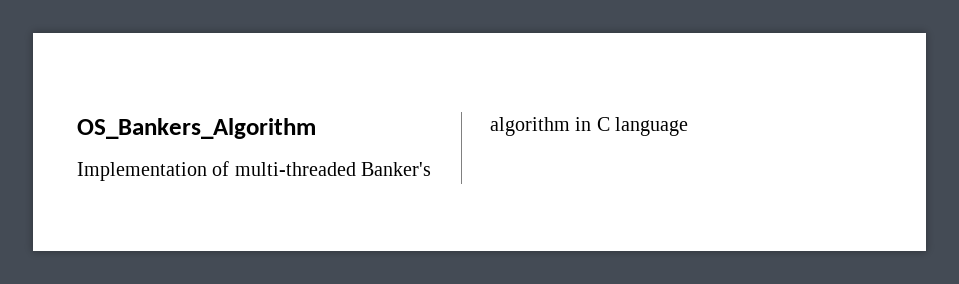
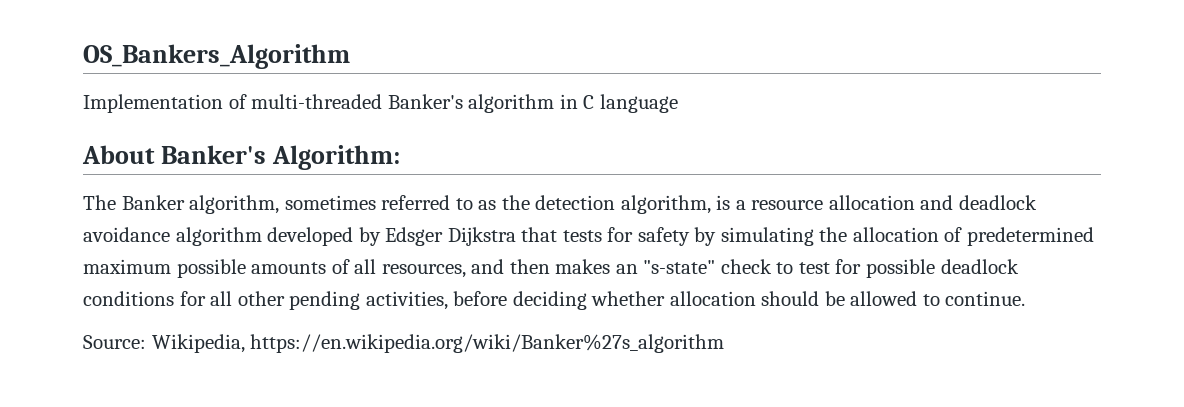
+ About Banker's Algorithm:
+ The Banker algorithm, sometimes referred to as the detection algorithm, is a resource allocation and deadlock avoidance algorithm developed by Edsger Dijkstra that tests for safety by simulating the allocation of predetermined maximum possible amounts of all resources, and then makes an "s-state" check to test for possible deadlock conditions for all other pending activities, before deciding whether allocation should be allowed to continue.
+ Source: Wikipedia, https://en.wikipedia.org/wiki/Banker%27s_algorithm

